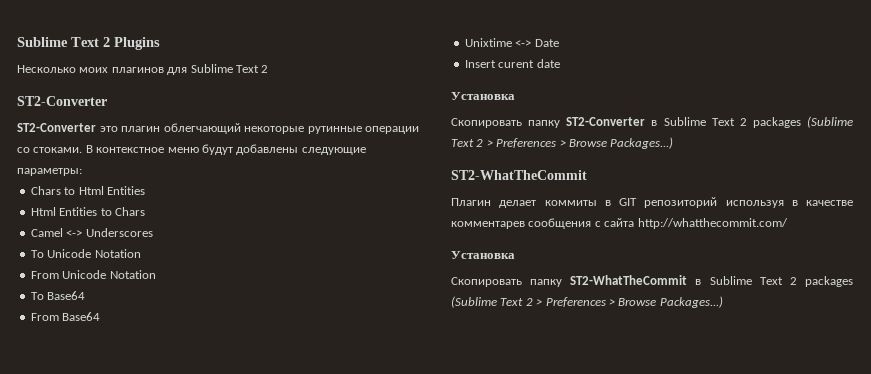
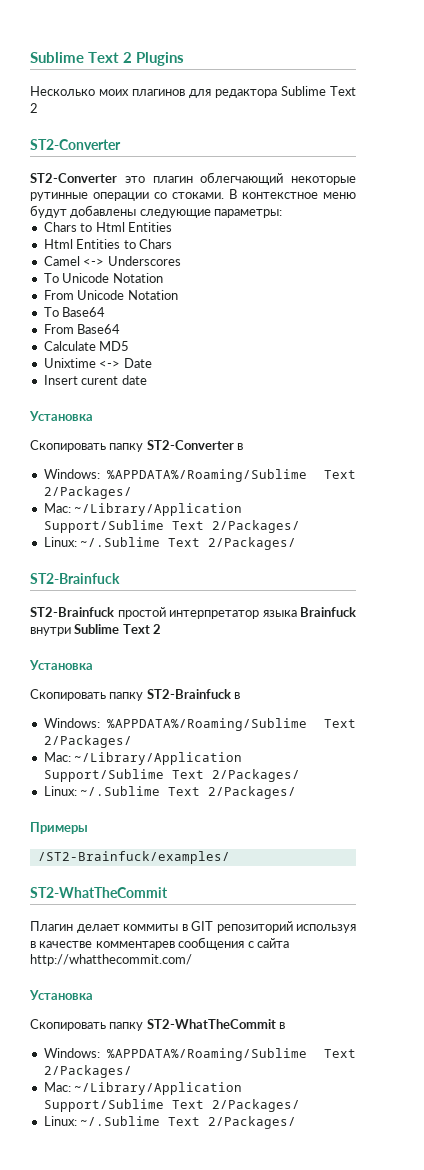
- Несколько моих плагинов для Sublime Text 2
+ Несколько моих плагинов для редактора Sublime Text 2
+ Calculate MD5
- Скопировать папку ST2-Converter в Sublime Text 2 packages (Sublime Text 2 > Preferences > Browse Packages...)
+ Скопировать папку ST2-Converter в
+ Windows: %APPDATA%/Roaming/Sublime Text 2/Packages/
+ Mac: ~/Library/Application Support/Sublime Text 2/Packages/
+ Linux: ~/.Sublime Text 2/Packages/
+ ST2-Brainfuck
+ ST2-Brainfuck простой интерпретатор языка Brainfuck внутри Sublime Text 2
+ Установка
+ Скопировать папку ST2-Brainfuck в
+ Windows: %APPDATA%/Roaming/Sublime Text 2/Packages/
+ Mac: ~/Library/Application Support/Sublime Text 2/Packages/
+ Linux: ~/.Sublime Text 2/Packages/
+ Примеры
+ /ST2-Brainfuck/examples/
- Скопировать папку ST2-WhatTheCommit в Sublime Text 2 packages (Sublime Text 2 > Preferences > Browse Packages...)
+ Скопировать папку ST2-WhatTheCommit в
+ Windows: %APPDATA%/Roaming/Sublime Text 2/Packages/
+ Mac: ~/Library/Application Support/Sublime Text 2/Packages/
+ Linux: ~/.Sublime Text 2/Packages/

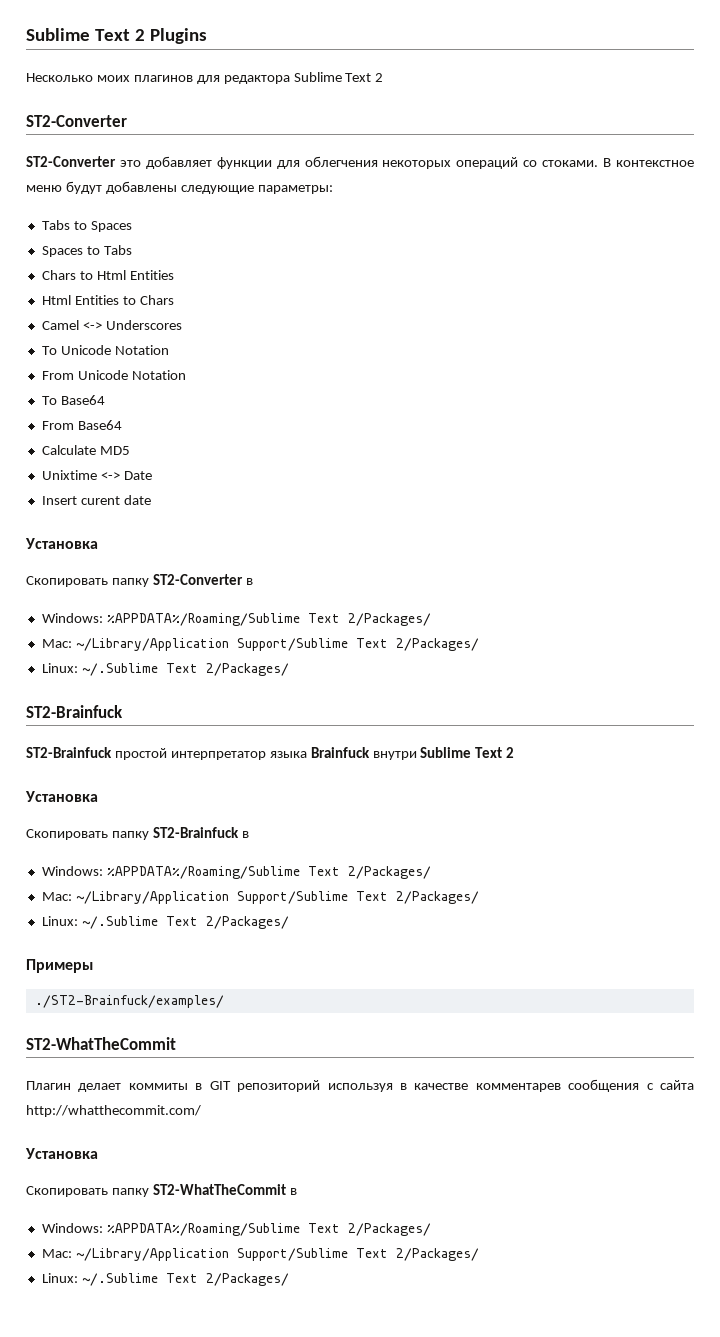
- ST2-Converter это плагин облегчающий некоторые рутинные операции со стоками.
+ ST2-Converter это добавляет функции для облегчения некоторых операций со стоками.
+ Tabs to Spaces
+ Spaces to Tabs
- /ST2-Brainfuck/examples/
+ ./ST2-Brainfuck/examples/

